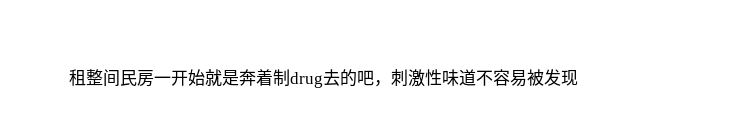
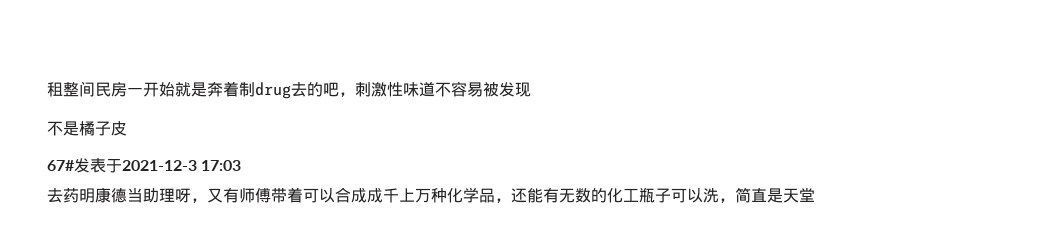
+ 不是橘子皮
+ 67#发表于2021-12-3 17:03
+ 去药明康德当助理呀，又有师傅带着可以合成成千上万种化学品，还能有无数的化工瓶子可以洗，简直是天堂

